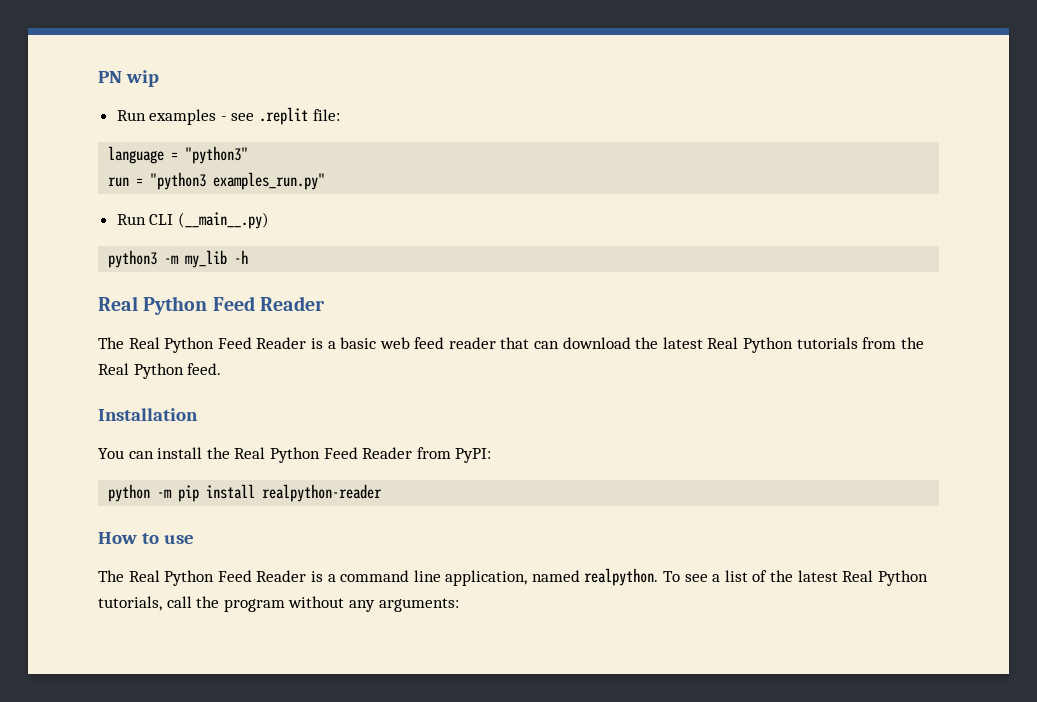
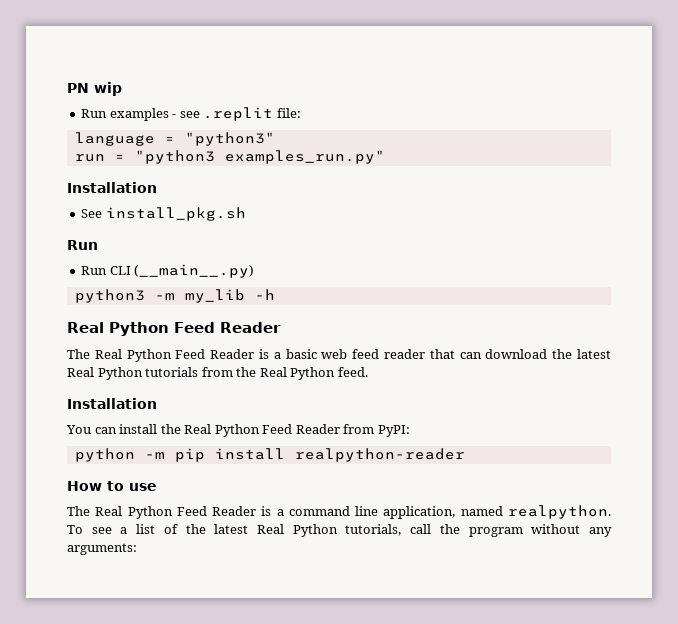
  run = "python3 examples_run.py"
+ Installation
+ See install_pkg.sh
+ Run

